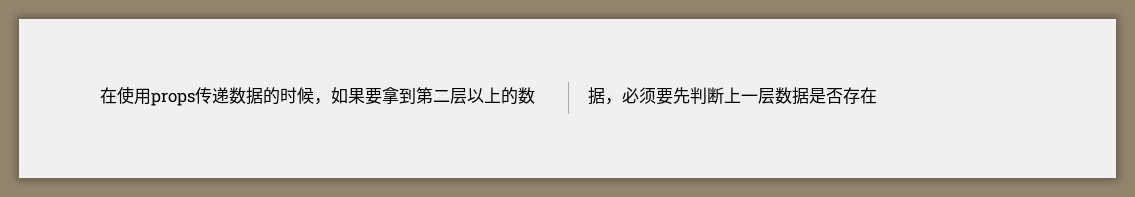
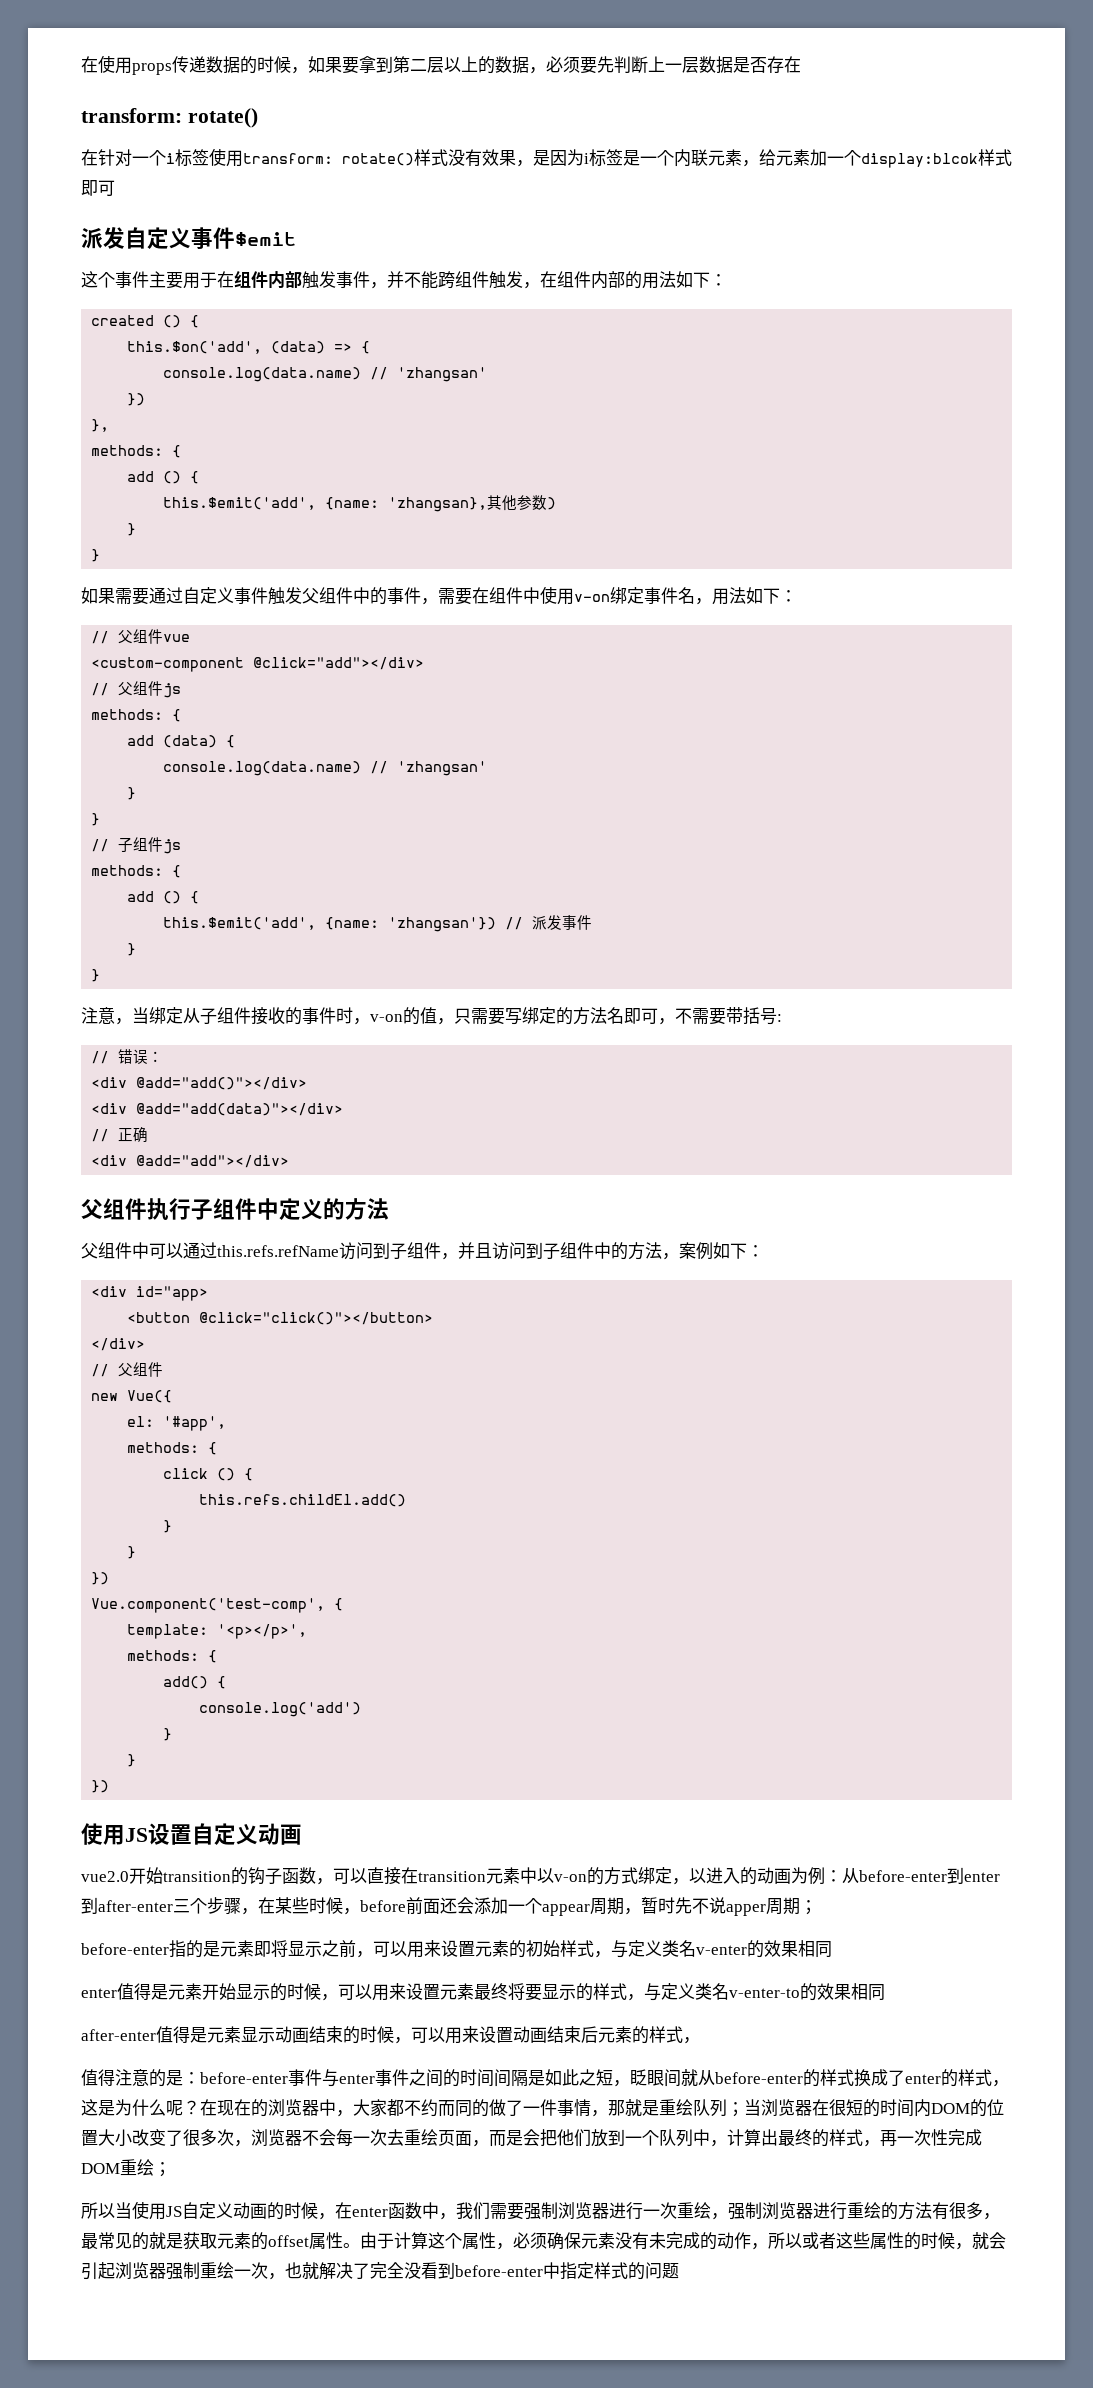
  在使用props传递数据的时候，如果要拿到第二层以上的数据，必须要先判断上一层数据是否存在
+ transform: rotate()
+ 在针对一个i标签使用transform: rotate()样式没有效果，是因为i标签是一个内联元素，给元素加一个display:blcok样式即可
+ 派发自定义事件$emit
+ 这个事件主要用于在组件内部触发事件，并不能跨组件触发，在组件内部的用法如下：
+ created () {
+ this.$on('add', (data) => {
+ console.log(data.name) // 'zhangsan'
+ })
+ },
+ methods: {
+ add () {
+ this.$emit('add', {name: 'zhangsan},其他参数)
+ }
+ }
+ 如果需要通过自定义事件触发父组件中的事件，需要在组件中使用v-on绑定事件名，用法如下：
+ // 父组件vue
+ <custom-component @click="add"></div>
+ // 父组件js
+ methods: {
+ add (data) {
+ console.log(data.name) // 'zhangsan'
+ }
+ }
+ // 子组件js
+ methods: {
+ add () {
+ this.$emit('add', {name: 'zhangsan'}) // 派发事件
+ }
+ }
+ 注意，当绑定从子组件接收的事件时，v-on的值，只需要写绑定的方法名即可，不需要带括号:
+ // 错误：
+ <div @add="add()"></div>
+ <div @add="add(data)"></div>
+ // 正确
+ <div @add="add"></div>
+ 父组件执行子组件中定义的方法
+ 父组件中可以通过this.refs.refName访问到子组件，并且访问到子组件中的方法，案例如下：
+ <div id="app>
+ <button @click="click()"></button>
+ </div>
+ // 父组件
+ new Vue({
+ el: '#app',
+ methods: {
+ click () {
+ this.refs.childEl.add()
+ }
+ }
+ })
+ Vue.component('test-comp', {
+ template: '<p></p>',
+ methods: {
+ add() {
+ console.log('add')
+ }
+ }
+ })
+ 使用JS设置自定义动画
+ vue2.0开始transition的钩子函数，可以直接在transition元素中以v-on的方式绑定，以进入的动画为例：从before-enter到enter到after-enter三个步骤，在某些时候，before前面还会添加一个appear周期，暂时先不说apper周期；
+ before-enter指的是元素即将显示之前，可以用来设置元素的初始样式，与定义类名v-enter的效果相同
+ enter值得是元素开始显示的时候，可以用来设置元素最终将要显示的样式，与定义类名v-enter-to的效果相同
+ after-enter值得是元素显示动画结束的时候，可以用来设置动画结束后元素的样式，
+ 值得注意的是：before-enter事件与enter事件之间的时间间隔是如此之短，眨眼间就从before-enter的样式换成了enter的样式，这是为什么呢？在现在的浏览器中，大家都不约而同的做了一件事情，那就是重绘队列；当浏览器在很短的时间内DOM的位置大小改变了很多次，浏览器不会每一次去重绘页面，而是会把他们放到一个队列中，计算出最终的样式，再一次性完成DOM重绘；
+ 所以当使用JS自定义动画的时候，在enter函数中，我们需要强制浏览器进行一次重绘，强制浏览器进行重绘的方法有很多，最常见的就是获取元素的offset属性。由于计算这个属性，必须确保元素没有未完成的动作，所以或者这些属性的时候，就会引起浏览器强制重绘一次，也就解决了完全没看到before-enter中指定样式的问题

